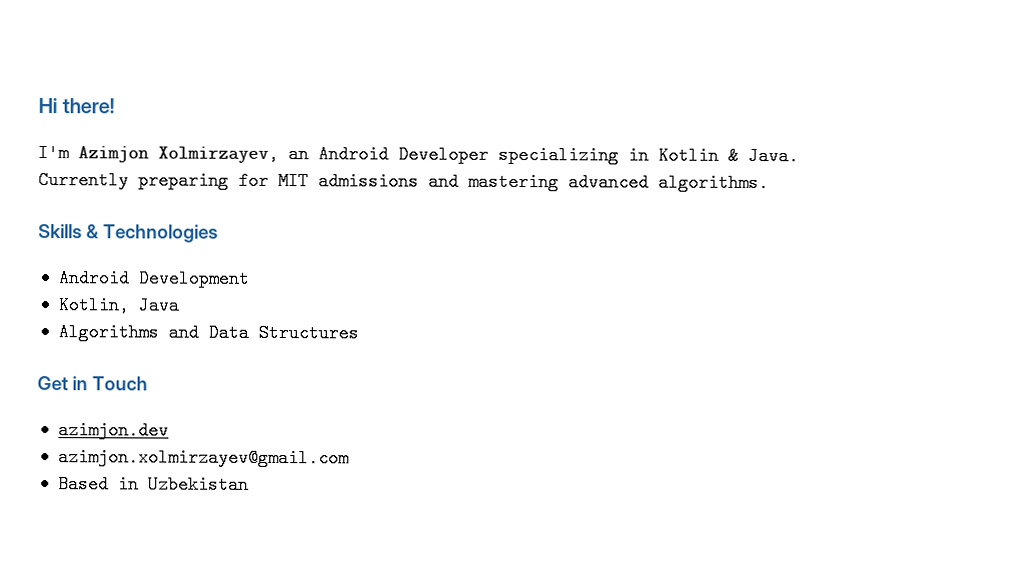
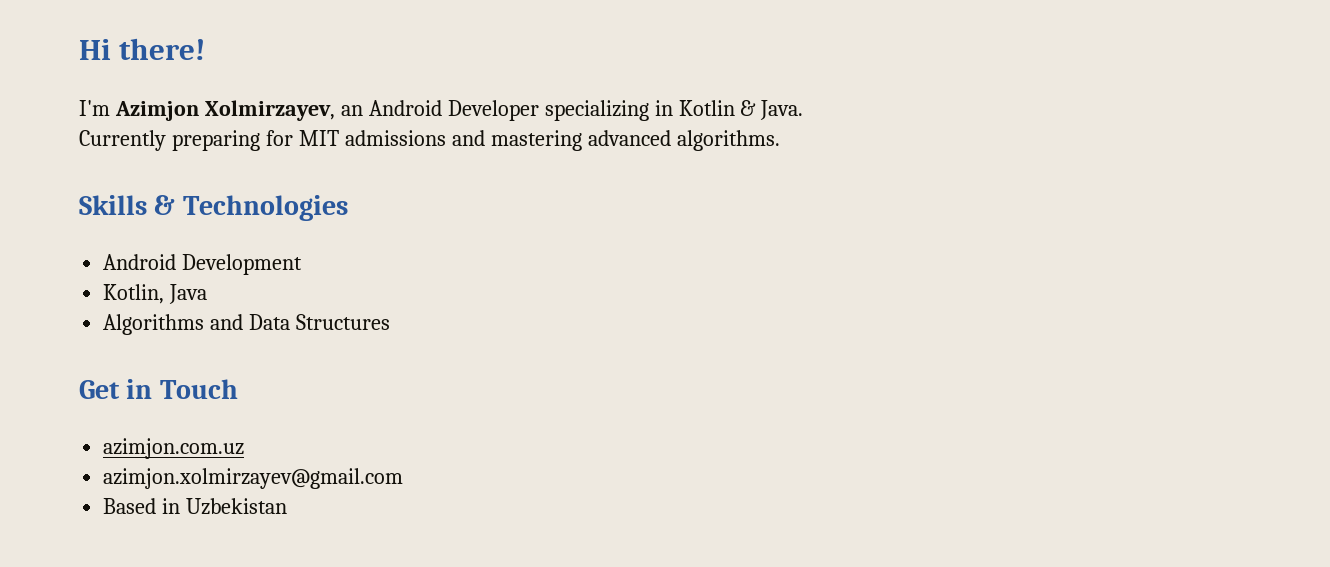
- azimjon.dev
+ azimjon.com.uz

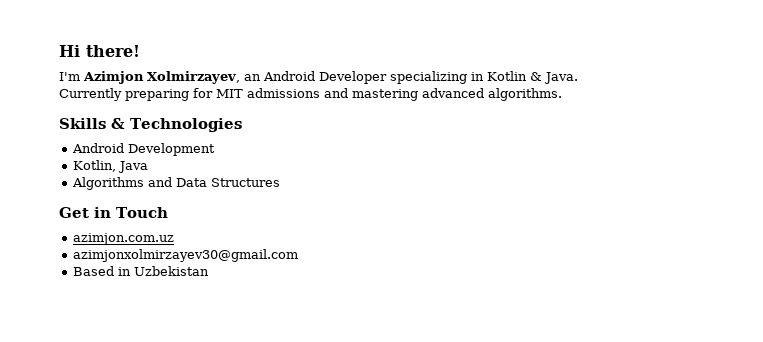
- azimjon.xolmirzayev@gmail.com
+ azimjonxolmirzayev30@gmail.com

